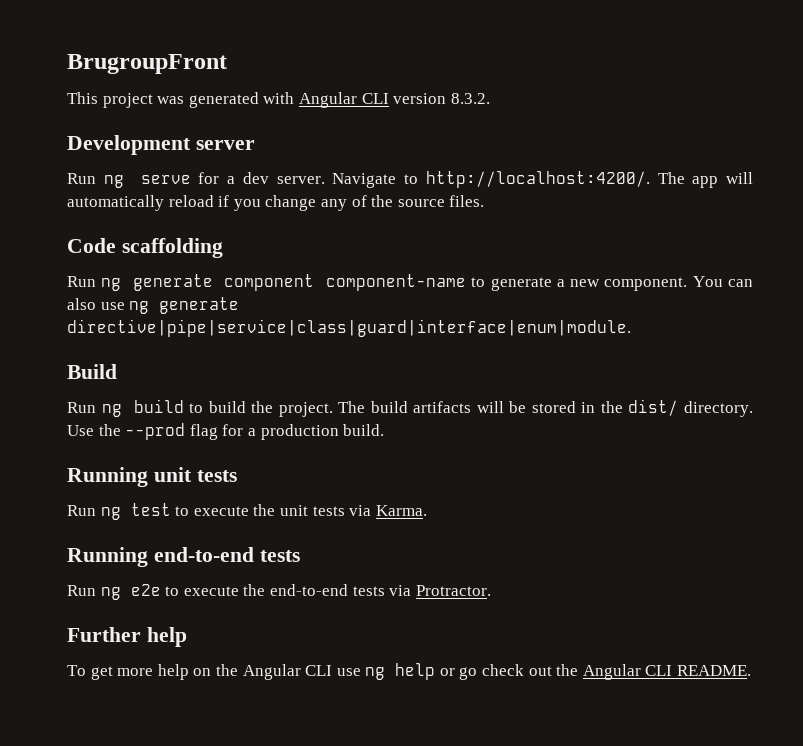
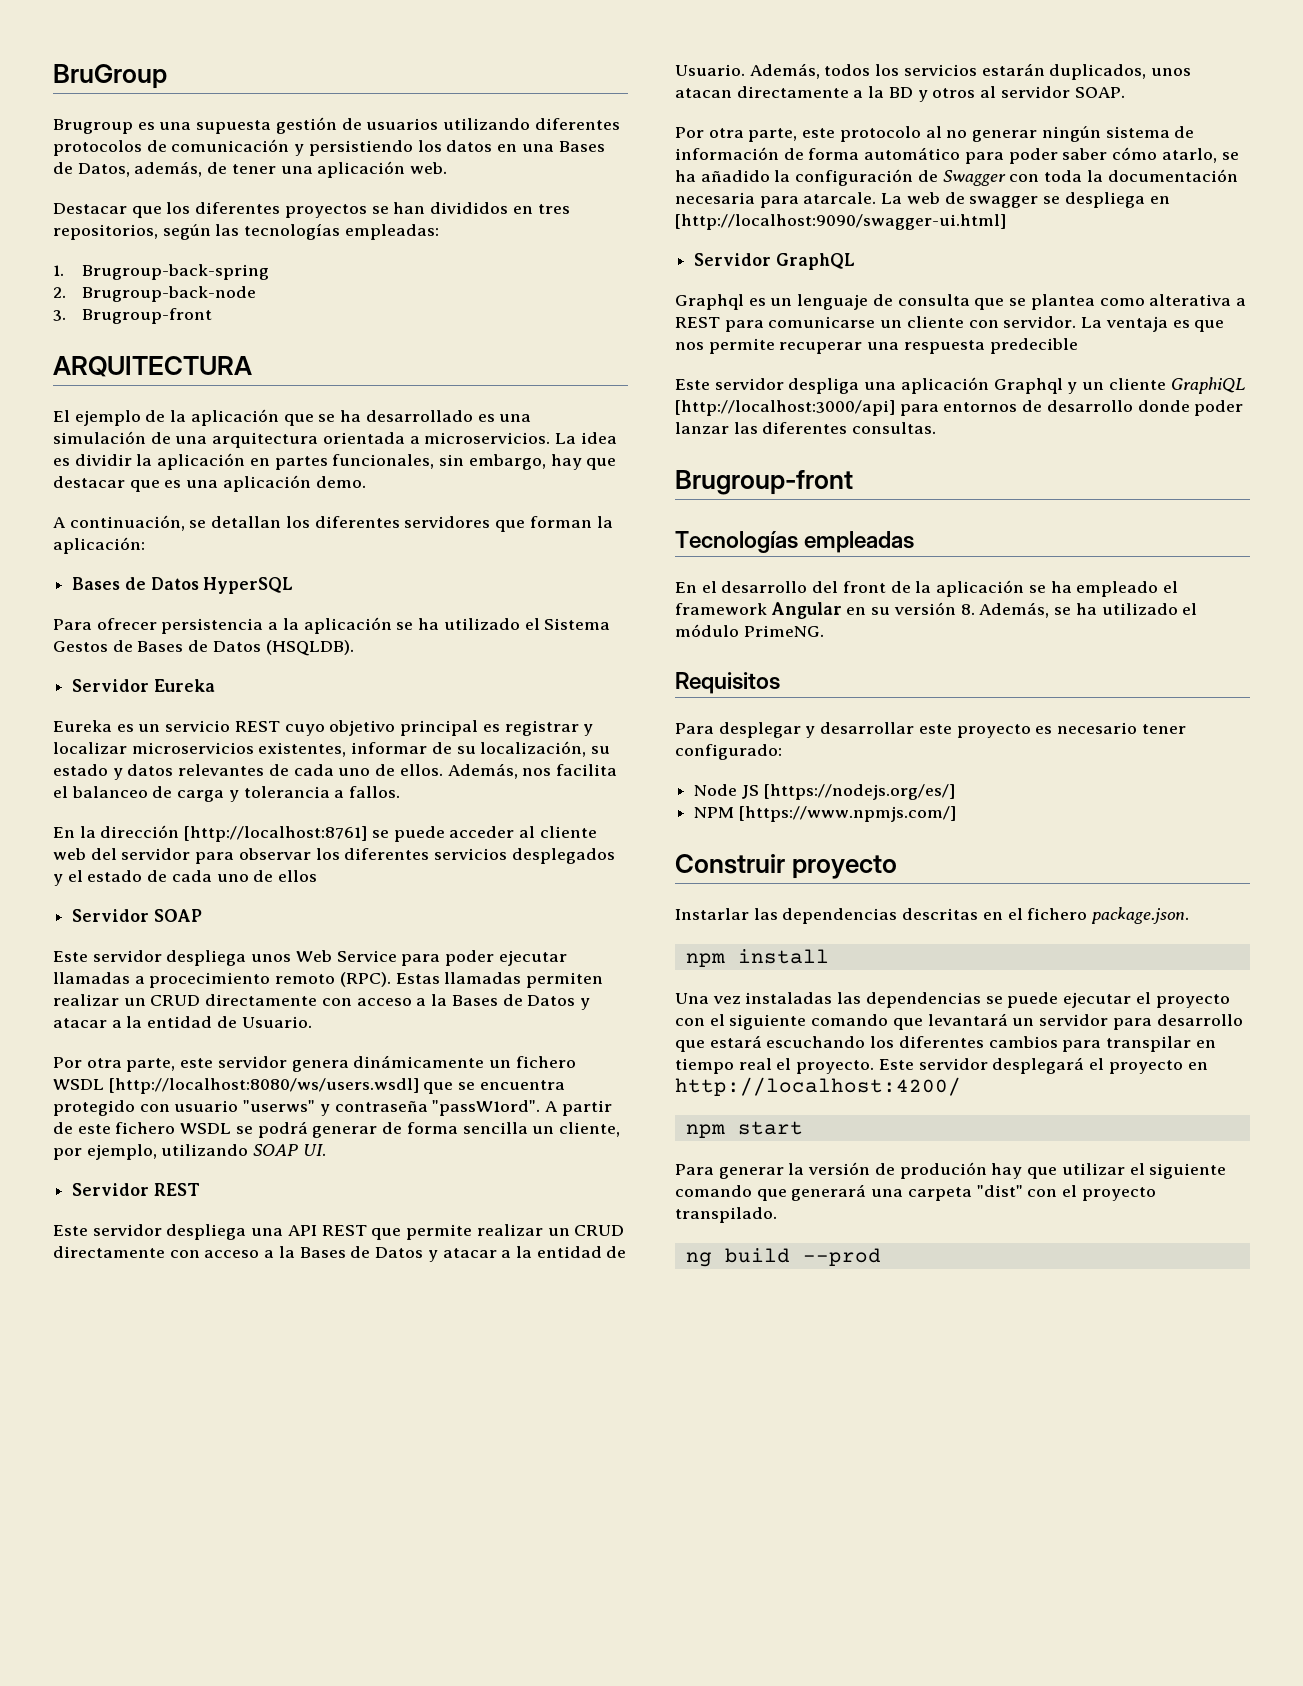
- BrugroupFront
- This project was generated with Angular CLI version 8.3.2.
- Development server
- Run ng serve for a dev server. Navigate to http://localhost:4200/. The app will automatically reload if you change any of the source files.
- Code scaffolding
- Run ng generate component component-name to generate a new component. You can also use ng generate directive|pipe|service|class|guard|interface|enum|module.
- Build
- Run ng build to build the project. The build artifacts will be stored in the dist/ directory. Use the --prod flag for a production build.
- Running unit tests
- Run ng test to execute the unit tests via Karma.
- Running end-to-end tests
- Run ng e2e to execute the end-to-end tests via Protractor.
- Further help
- To get more help on the Angular CLI use ng help or go check out the Angular CLI README.
+ BruGroup
+ Brugroup es una supuesta gestión de usuarios utilizando diferentes protocolos de comunicación y persistiendo los datos en una Bases de Datos, además, de tener una aplicación web.
+ Destacar que los diferentes proyectos se han divididos en tres repositorios, según las tecnologías empleadas:
+ 1. Brugroup-back-spring
+ 2. Brugroup-back-node
+ 3. Brugroup-front
+ ARQUITECTURA
+ El ejemplo de la aplicación que se ha desarrollado es una simulación de una arquitectura orientada a microservicios. La idea es dividir la aplicación en partes funcionales, sin embargo, hay que destacar que es una aplicación demo.
+ A continuación, se detallan los diferentes servidores que forman la aplicación:
+ Bases de Datos HyperSQL
+ Para ofrecer persistencia a la aplicación se ha utilizado el Sistema Gestos de Bases de Datos (HSQLDB).
+ Servidor Eureka
+ Eureka es un servicio REST cuyo objetivo principal es registrar y localizar microservicios existentes, informar de su localización, su estado y datos relevantes de cada uno de ellos. Además, nos facilita el balanceo de carga y tolerancia a fallos.
+ En la dirección [http://localhost:8761] se puede acceder al cliente web del servidor para observar los diferentes servicios desplegados y el estado de cada uno de ellos
+ Servidor SOAP
+ Este servidor despliega unos Web Service para poder ejecutar llamadas a procecimiento remoto (RPC). Estas llamadas permiten realizar un CRUD directamente con acceso a la Bases de Datos y atacar a la entidad de Usuario.
+ Por otra parte, este servidor genera dinámicamente un fichero WSDL [http://localhost:8080/ws/users.wsdl] que se encuentra protegido con usuario "userws" y contraseña "passW1ord". A partir de este fichero WSDL se podrá generar de forma sencilla un cliente, por ejemplo, utilizando SOAP UI.
+ Servidor REST
+ Este servidor despliega una API REST que permite realizar un CRUD directamente con acceso a la Bases de Datos y atacar a la entidad de Usuario. Además, todos los servicios estarán duplicados, unos atacan directamente a la BD y otros al servidor SOAP.
+ Por otra parte, este protocolo al no generar ningún sistema de información de forma automático para poder saber cómo atarlo, se ha añadido la configuración de Swagger con toda la documentación necesaria para atarcale. La web de swagger se despliega en [http://localhost:9090/swagger-ui.html]
+ Servidor GraphQL
+ Graphql es un lenguaje de consulta que se plantea como alterativa a REST para comunicarse un cliente con servidor. La ventaja es que nos permite recuperar una respuesta predecible
+ Este servidor despliga una aplicación Graphql y un cliente GraphiQL [http://localhost:3000/api] para entornos de desarrollo donde poder lanzar las diferentes consultas.
+ Brugroup-front
+ Tecnologías empleadas
+ En el desarrollo del front de la aplicación se ha empleado el framework Angular en su versión 8. Además, se ha utilizado el módulo PrimeNG.
+ Requisitos
+ Para desplegar y desarrollar este proyecto es necesario tener configurado:
+ Node JS [https://nodejs.org/es/]
+ NPM [https://www.npmjs.com/]
+ Construir proyecto
+ Instarlar las dependencias descritas en el fichero package.json.
+ npm install
+ Una vez instaladas las dependencias se puede ejecutar el proyecto con el siguiente comando que levantará un servidor para desarrollo que estará escuchando los diferentes cambios para transpilar en tiempo real el proyecto. Este servidor desplegará el proyecto en http://localhost:4200/
+ npm start
+ Para generar la versión de produción hay que utilizar el siguiente comando que generará una carpeta "dist" con el proyecto transpilado.
+ ng build --prod

